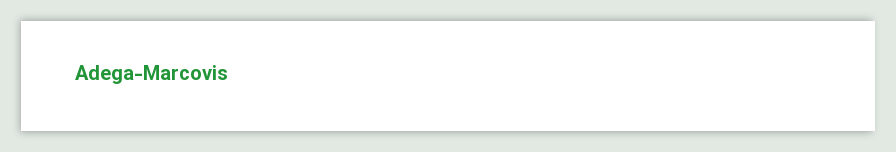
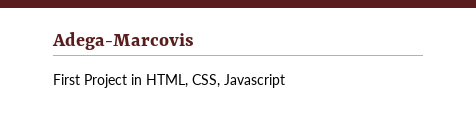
+ First Project in HTML, CSS, Javascript

